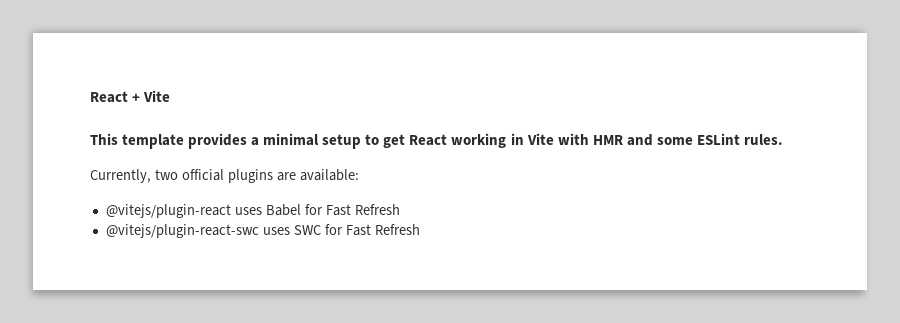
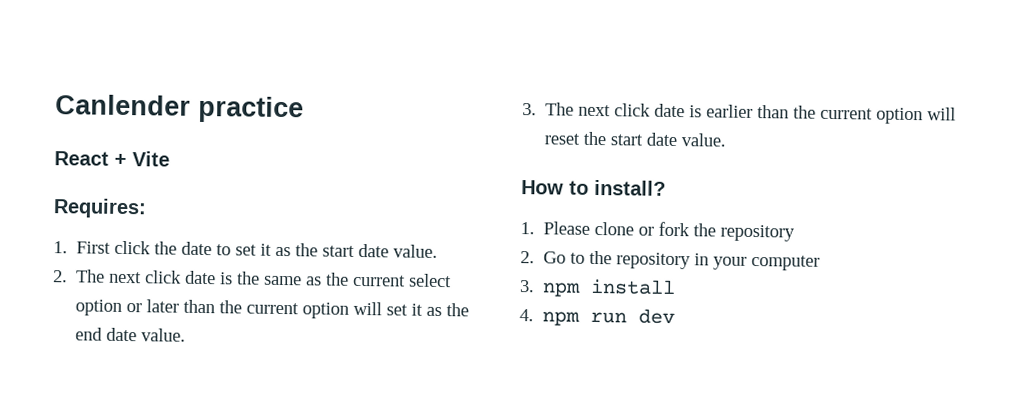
+ Canlender practice
- This template provides a minimal setup to get React working in Vite with HMR and some ESLint rules.
- Currently, two official plugins are available:
- @vitejs/plugin-react uses Babel for Fast Refresh
- @vitejs/plugin-react-swc uses SWC for Fast Refresh
+ Requires:
+ 1. First click the date to set it as the start date value.
+ 2. The next click date is the same as the current select option or later than the current option will set it as the end date value.
+ 3. The next click date is earlier than the current option will reset the start date value.
+ How to install?
+ 1. Please clone or fork the repository
+ 2. Go to the repository in your computer
+ 3. npm install
+ 4. npm run dev

